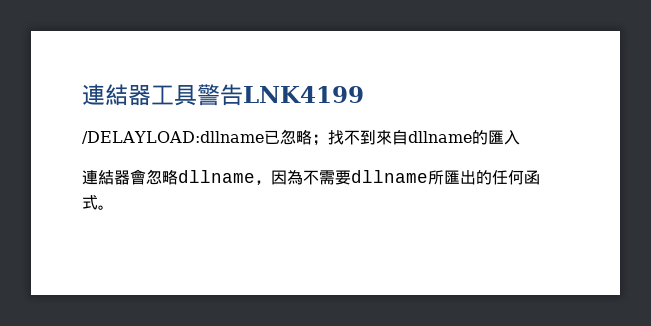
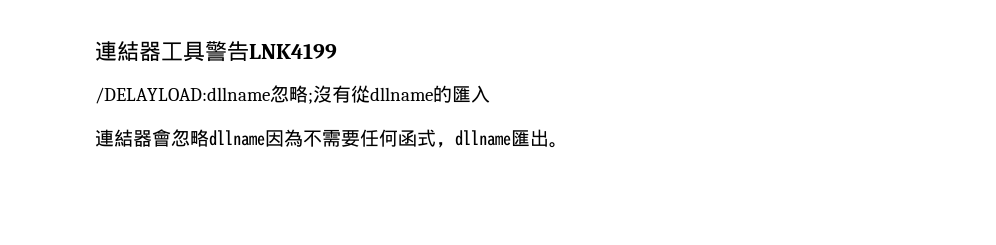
- /DELAYLOAD:dllname已忽略；找不到來自dllname的匯入
+ /DELAYLOAD:dllname忽略;沒有從dllname的匯入
- 連結器會忽略dllname，因為不需要dllname所匯出的任何函式。
+ 連結器會忽略dllname因為不需要任何函式，dllname匯出。

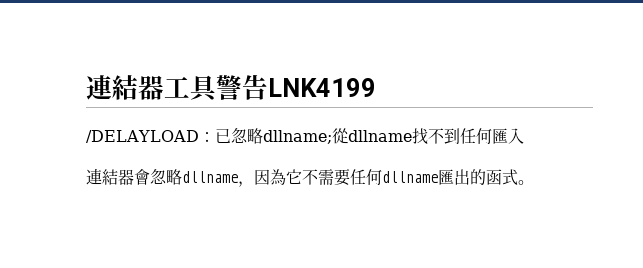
- /DELAYLOAD:dllname忽略;沒有從dllname的匯入
+ /DELAYLOAD：已忽略dllname;從dllname找不到任何匯入
- 連結器會忽略dllname因為不需要任何函式，dllname匯出。
+ 連結器會忽略dllname，因為它不需要任何dllname匯出的函式。

